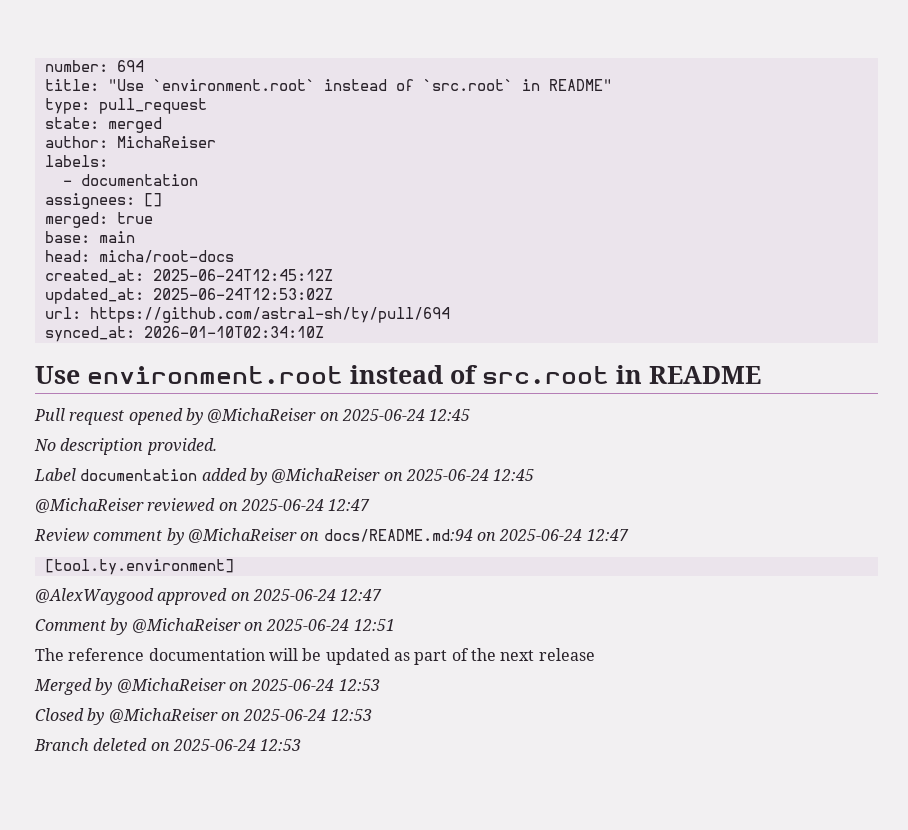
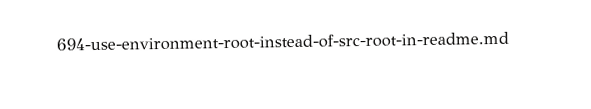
- number: 694
- title: "Use `environment.root` instead of `src.root` in README"
- type: pull_request
- state: merged
- author: MichaReiser
- labels:
- - documentation
- assignees: []
- merged: true
- base: main
- head: micha/root-docs
- created_at: 2025-06-24T12:45:12Z
- updated_at: 2025-06-24T12:53:02Z
- url: https://github.com/astral-sh/ty/pull/694
- synced_at: 2026-01-10T02:34:10Z
- Use environment.root instead of src.root in README
- Pull request opened by @MichaReiser on 2025-06-24 12:45
- No description provided.
- Label documentation added by @MichaReiser on 2025-06-24 12:45
- @MichaReiser reviewed on 2025-06-24 12:47
- Review comment by @MichaReiser on docs/README.md:94 on 2025-06-24 12:47
- [tool.ty.environment]
- @AlexWaygood approved on 2025-06-24 12:47
- Comment by @MichaReiser on 2025-06-24 12:51
- The reference documentation will be updated as part of the next release
- Merged by @MichaReiser on 2025-06-24 12:53
- Closed by @MichaReiser on 2025-06-24 12:53
- Branch deleted on 2025-06-24 12:53
+ 694-use-environment-root-instead-of-src-root-in-readme.md

